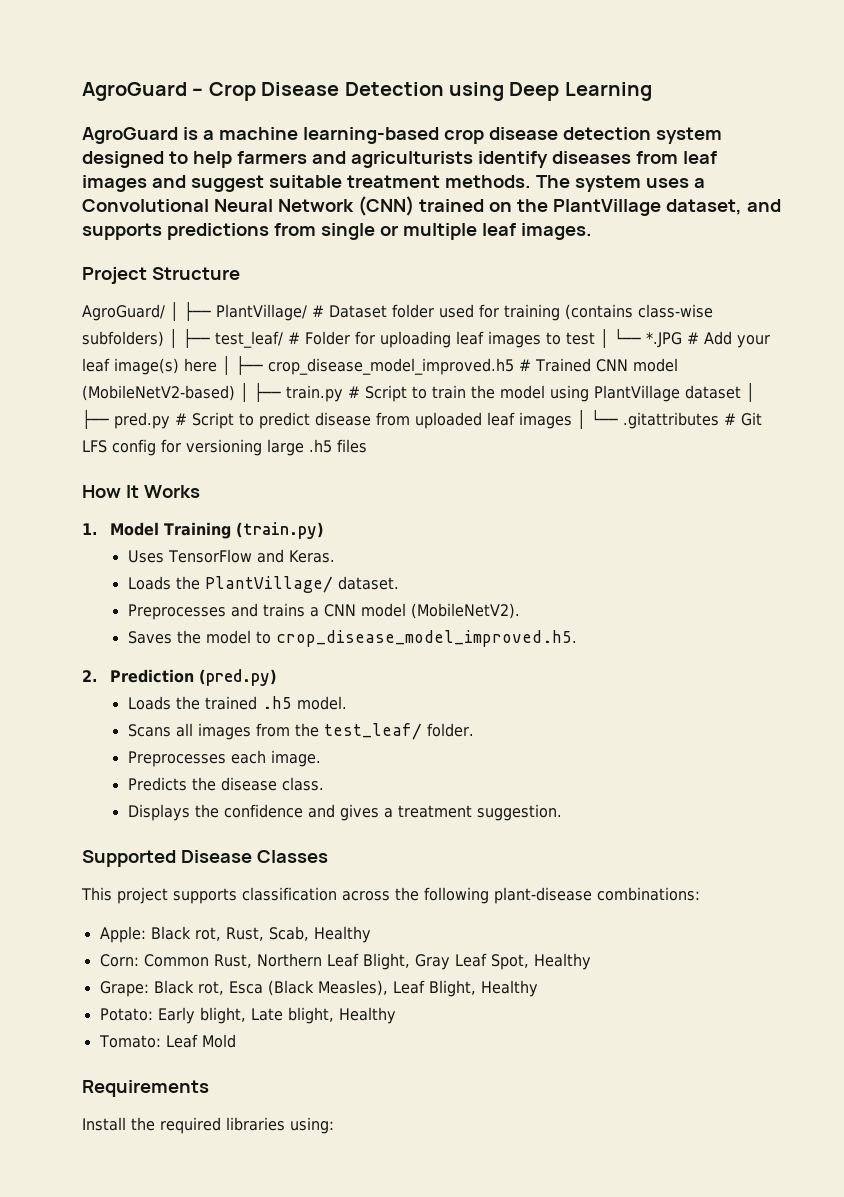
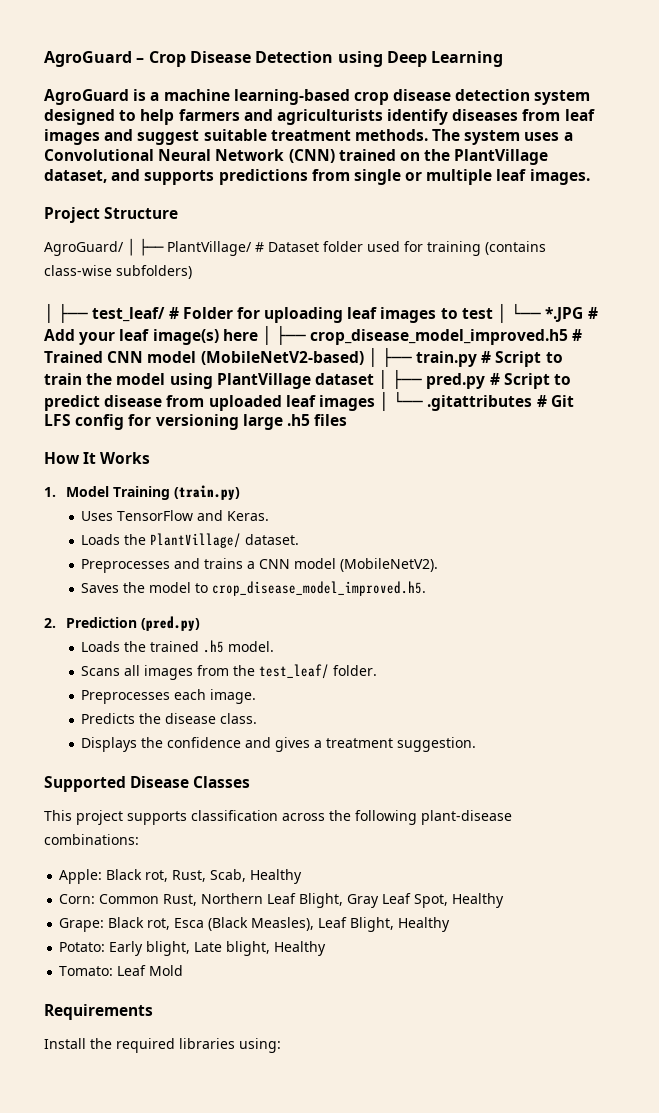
- AgroGuard/ │ ├── PlantVillage/ # Dataset folder used for training (contains class-wise subfolders) │ ├── test_leaf/ # Folder for uploading leaf images to test │ └── *.JPG # Add your leaf image(s) here │ ├── crop_disease_model_improved.h5 # Trained CNN model (MobileNetV2-based) │ ├── train.py # Script to train the model using PlantVillage dataset │ ├── pred.py # Script to predict disease from uploaded leaf images │ └── .gitattributes # Git LFS config for versioning large .h5 files
+ AgroGuard/ │ ├── PlantVillage/ # Dataset folder used for training (contains class-wise subfolders)
+ │ ├── test_leaf/ # Folder for uploading leaf images to test │ └── *.JPG # Add your leaf image(s) here │ ├── crop_disease_model_improved.h5 # Trained CNN model (MobileNetV2-based) │ ├── train.py # Script to train the model using PlantVillage dataset │ ├── pred.py # Script to predict disease from uploaded leaf images │ └── .gitattributes # Git LFS config for versioning large .h5 files

